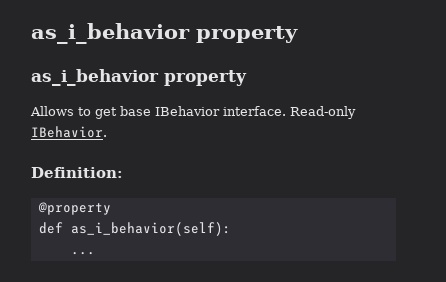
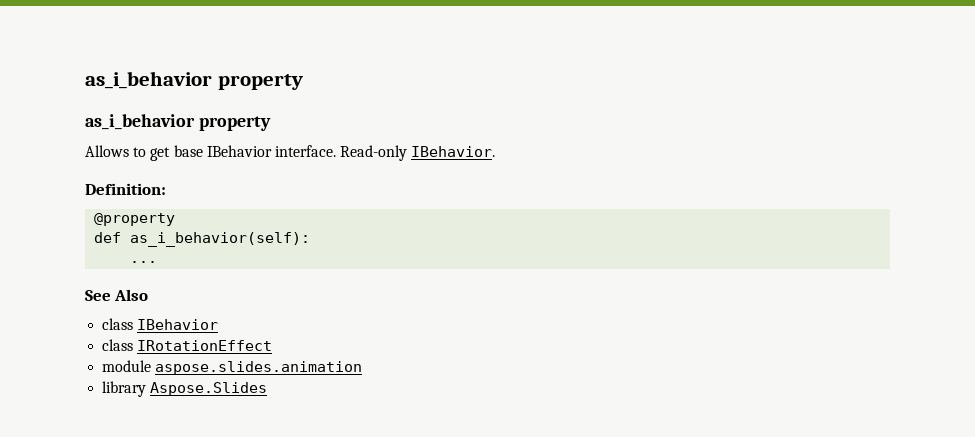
+ See Also
+ class IBehavior
+ class IRotationEffect
+ module aspose.slides.animation
+ library Aspose.Slides

